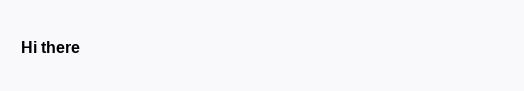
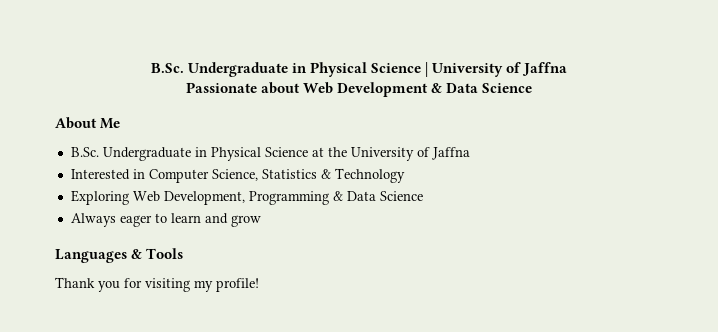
- Hi there
+ B.Sc. Undergraduate in Physical Science | University of Jaffna
+ Passionate about Web Development & Data Science
+ About Me
+ B.Sc. Undergraduate in Physical Science at the University of Jaffna
+ Interested in Computer Science, Statistics & Technology
+ Exploring Web Development, Programming & Data Science
+ Always eager to learn and grow
+ Languages & Tools
+ Thank you for visiting my profile!

